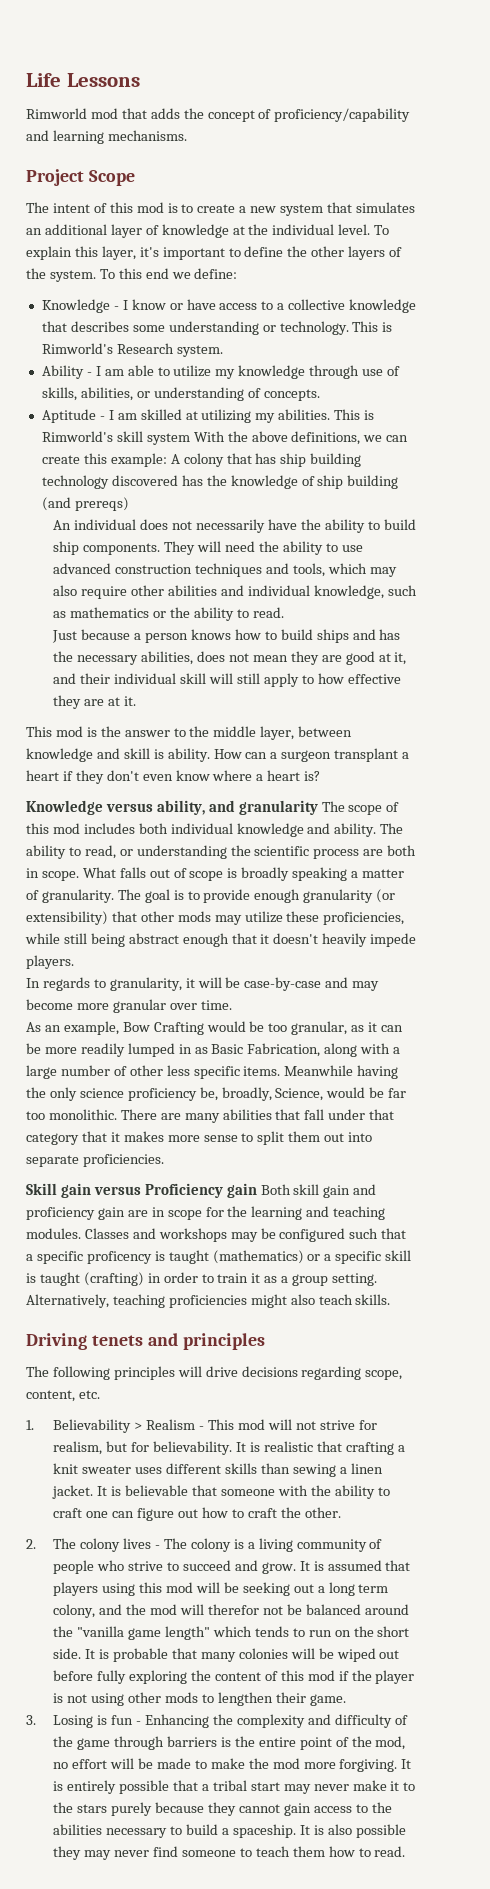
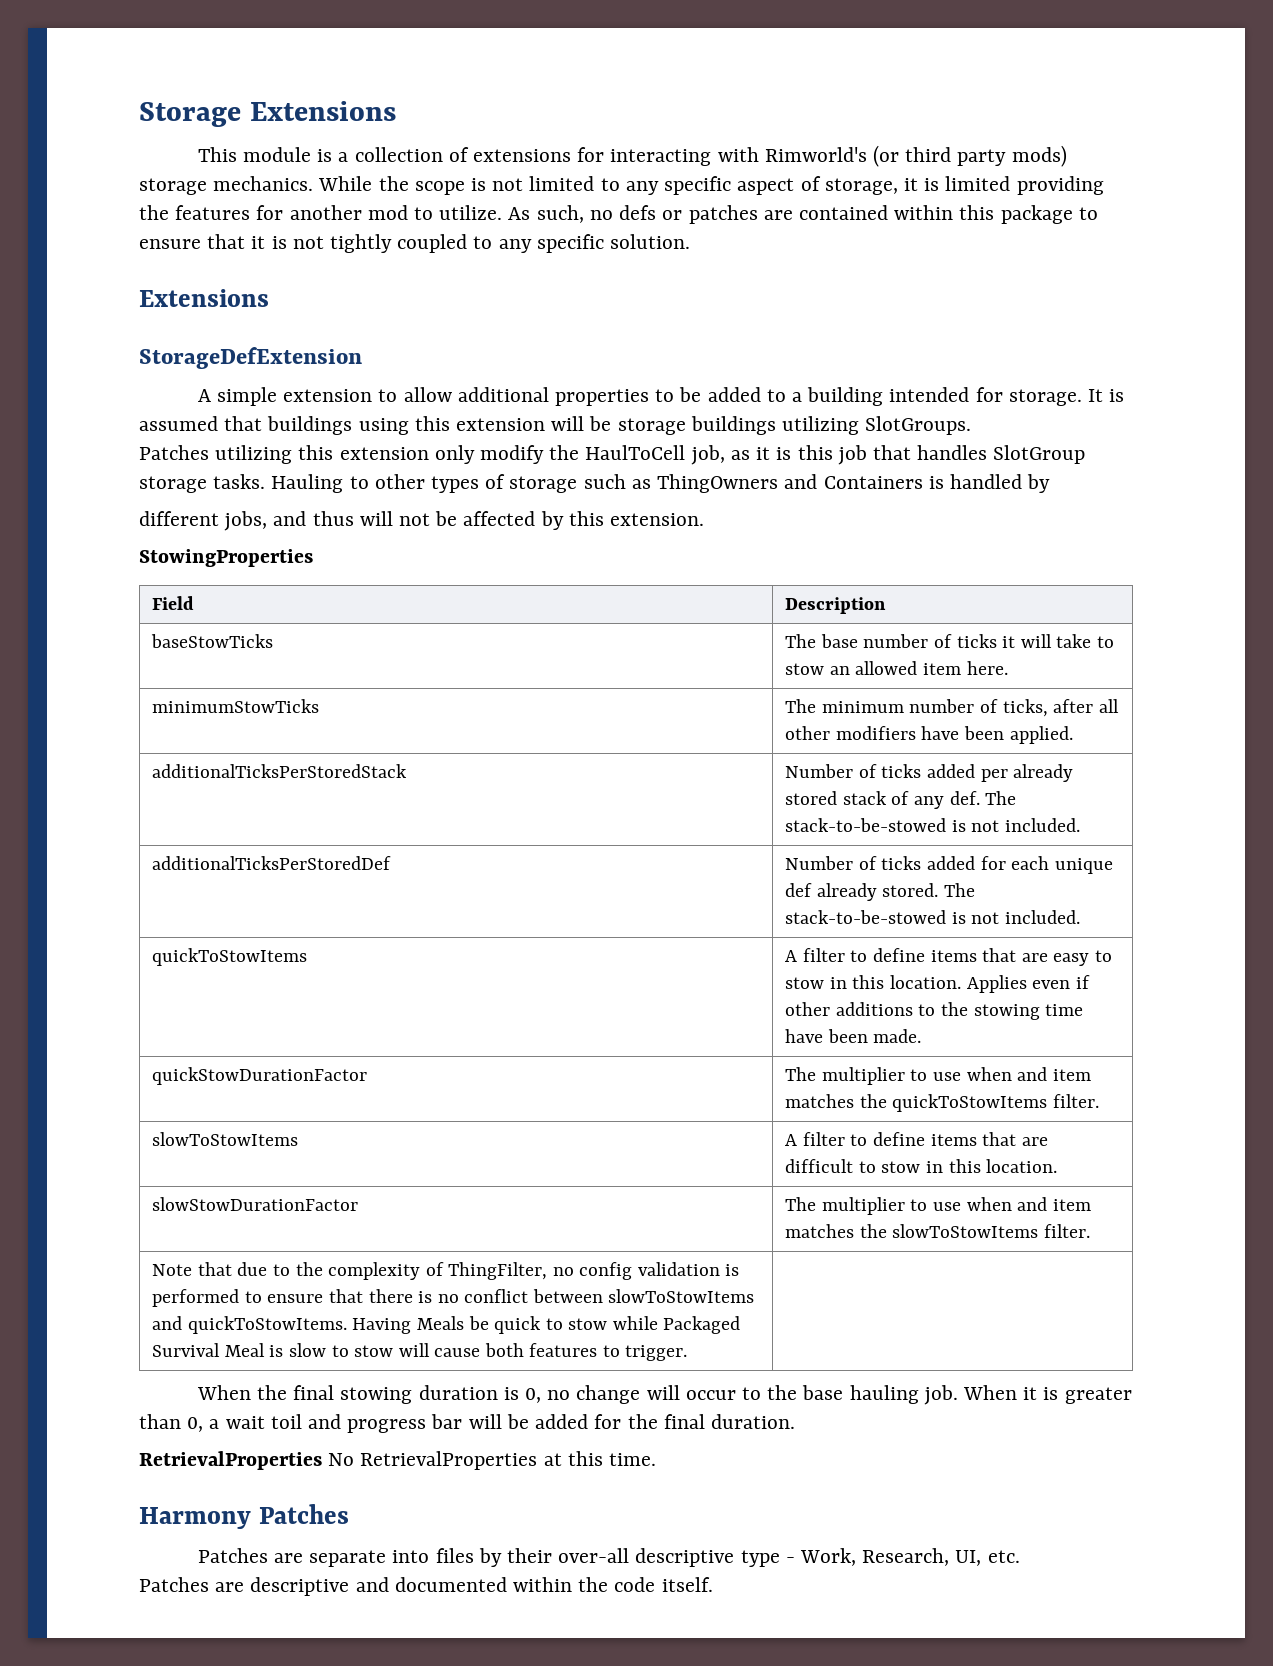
- Life Lessons
- Rimworld mod that adds the concept of proficiency/capability and learning mechanisms.
- Project Scope
- The intent of this mod is to create a new system that simulates an additional layer of knowledge at the individual level. To explain this layer, it's important to define the other layers of the system. To this end we define:
- Knowledge - I know or have access to a collective knowledge that describes some understanding or technology. This is Rimworld's Research system.
- Ability - I am able to utilize my knowledge through use of skills, abilities, or understanding of concepts.
- Aptitude - I am skilled at utilizing my abilities. This is Rimworld's skill system With the above definitions, we can create this example: A colony that has ship building technology discovered has the knowledge of ship building (and prereqs)
- An individual does not necessarily have the ability to build ship components. They will need the ability to use advanced construction techniques and tools, which may also require other abilities and individual knowledge, such as mathematics or the ability to read.
- Just because a person knows how to build ships and has the necessary abilities, does not mean they are good at it, and their individual skill will still apply to how effective they are at it.
- This mod is the answer to the middle layer, between knowledge and skill is ability. How can a surgeon transplant a heart if they don't even know where a heart is?
- Knowledge versus ability, and granularity The scope of this mod includes both individual knowledge and ability. The ability to read, or understanding the scientific process are both in scope. What falls out of scope is broadly speaking a matter of granularity. The goal is to provide enough granularity (or extensibility) that other mods may utilize these proficiencies, while still being abstract enough that it doesn't heavily impede players.
- In regards to granularity, it will be case-by-case and may become more granular over time.
- As an example, Bow Crafting would be too granular, as it can be more readily lumped in as Basic Fabrication, along with a large number of other less specific items. Meanwhile having the only science proficiency be, broadly, Science, would be far too monolithic. There are many abilities that fall under that category that it makes more sense to split them out into separate proficiencies.
- Skill gain versus Proficiency gain Both skill gain and proficiency gain are in scope for the learning and teaching modules. Classes and workshops may be configured such that a specific proficency is taught (mathematics) or a specific skill is taught (crafting) in order to train it as a group setting. Alternatively, teaching proficiencies might also teach skills.
- Driving tenets and principles
- The following principles will drive decisions regarding scope, content, etc.
- 1. Believability > Realism - This mod will not strive for realism, but for believability. It is realistic that crafting a knit sweater uses different skills than sewing a linen jacket. It is believable that someone with the ability to craft one can figure out how to craft the other.
- 2. The colony lives - The colony is a living community of people who strive to succeed and grow.
+ Storage Extensions
+ This module is a collection of extensions for interacting with Rimworld's (or third party mods) storage mechanics. While the scope is not limited to any specific aspect of storage, it is limited providing the features for another mod to utilize. As such, no defs or patches are contained within this package to ensure that it is not tightly coupled to any specific solution.
+ Extensions
+ StorageDefExtension
+ A simple extension to allow additional properties to be added to a building intended for storage.
- It is assumed that players using this mod will be seeking out a long term colony, and the mod will therefor not be balanced around the "vanilla game length" which tends to run on the short side. It is probable that many colonies will be wiped out before fully exploring the content of this mod if the player is not using other mods to lengthen their game.
- 3. Losing is fun - Enhancing the complexity and difficulty of the game through barriers is the entire point of the mod, no effort will be made to make the mod more forgiving. It is entirely possible that a tribal start may never make it to the stars purely because they cannot gain access to the abilities necessary to build a spaceship. It is also possible they may never find someone to teach them how to read.
+ It is assumed that buildings using this extension will be storage buildings utilizing SlotGroups.
+ Patches utilizing this extension only modify the HaulToCell job, as it is this job that handles SlotGroup storage tasks. Hauling to other types of storage such as ThingOwners and Containers is handled by
+ different jobs, and thus will not be affected by this extension.
+ StowingProperties
+ Field | Description
+ baseStowTicks | The base number of ticks it will take to stow an allowed item here.
+ minimumStowTicks | The minimum number of ticks, after all other modifiers have been applied.
+ additionalTicksPerStoredStack | Number of ticks added per already stored stack of any def. The stack-to-be-stowed is not included.
+ additionalTicksPerStoredDef | Number of ticks added for each unique def already stored. The stack-to-be-stowed is not included.
+ quickToStowItems | A filter to define items that are easy to stow in this location. Applies even if other additions to the stowing time have been made.
+ quickStowDurationFactor | The multiplier to use when and item matches the quickToStowItems filter.
+ slowToStowItems | A filter to define items that are difficult to stow in this location.
+ slowStowDurationFactor | The multiplier to use when and item matches the slowToStowItems filter.
+ Note that due to the complexity of ThingFilter, no config validation is performed to ensure that there is no conflict between slowToStowItems and quickToStowItems. Having Meals be quick to stow while Packaged Survival Meal is slow to stow will cause both features to trigger. |
+ When the final stowing duration is 0, no change will occur to the base hauling job. When it is greater than 0, a wait toil and progress bar will be added for the final duration.
+ RetrievalProperties No RetrievalProperties at this time.
+ Harmony Patches
+ Patches are separate into files by their over-all descriptive type - Work, Research, UI, etc.
+ Patches are descriptive and documented within the code itself.

